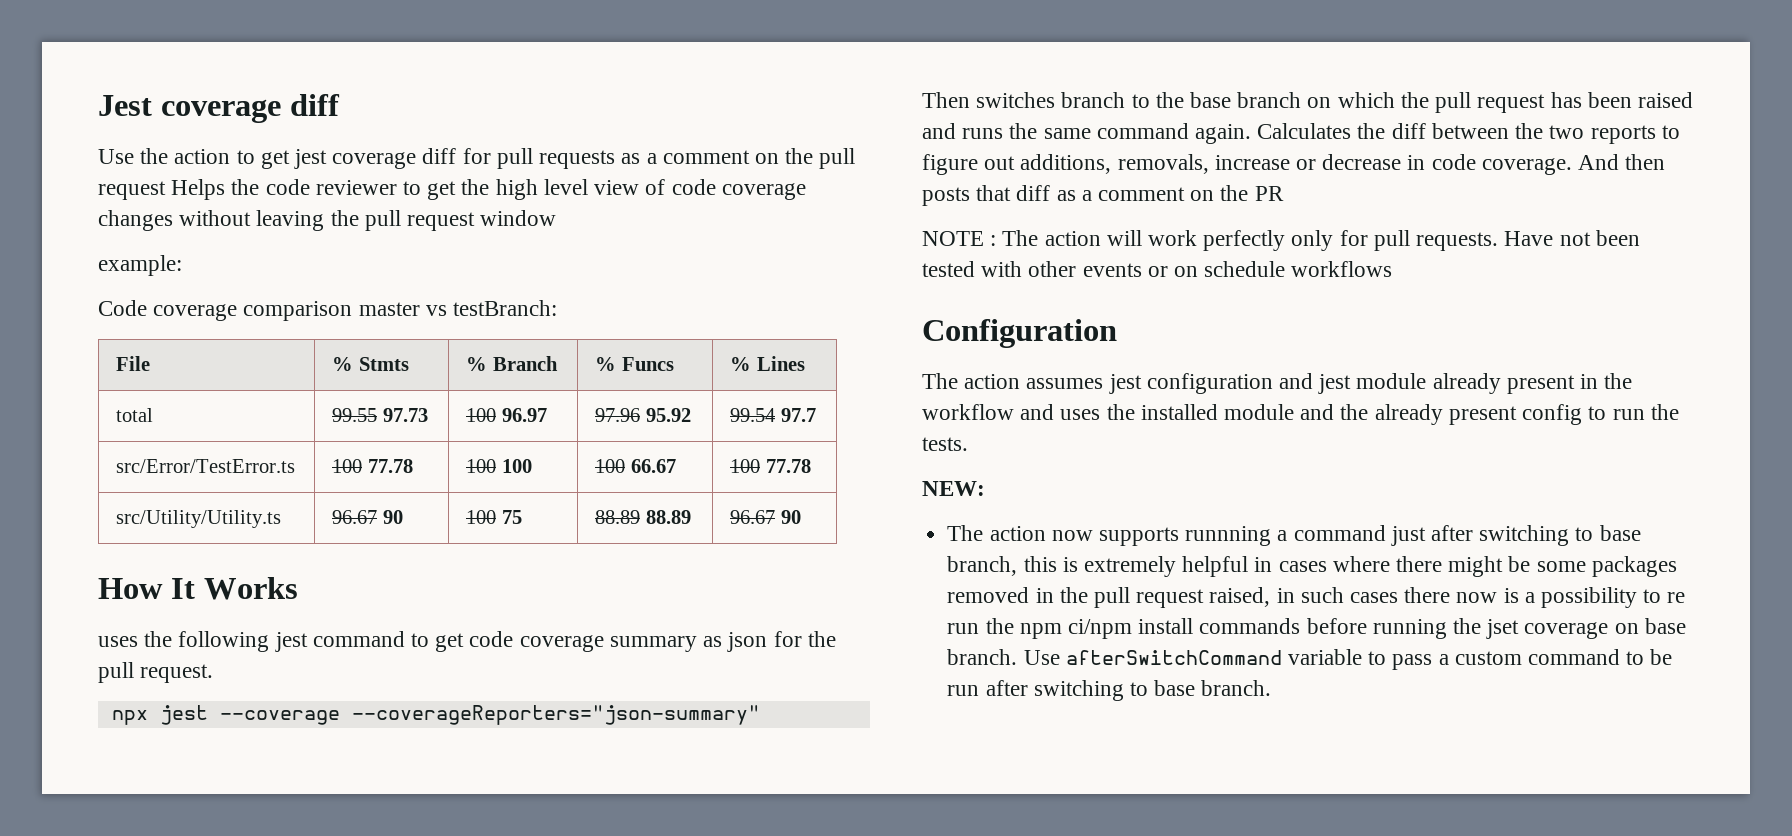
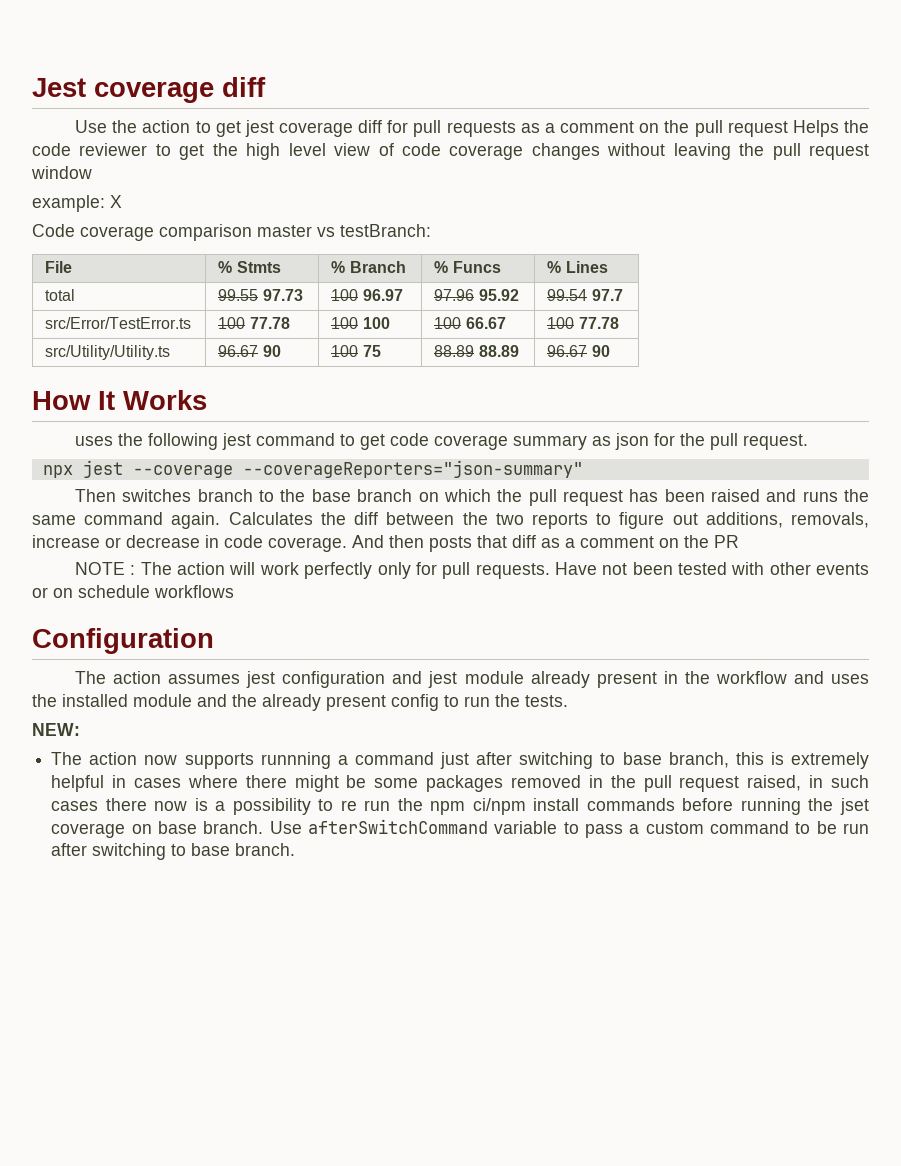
- example:
+ example: X

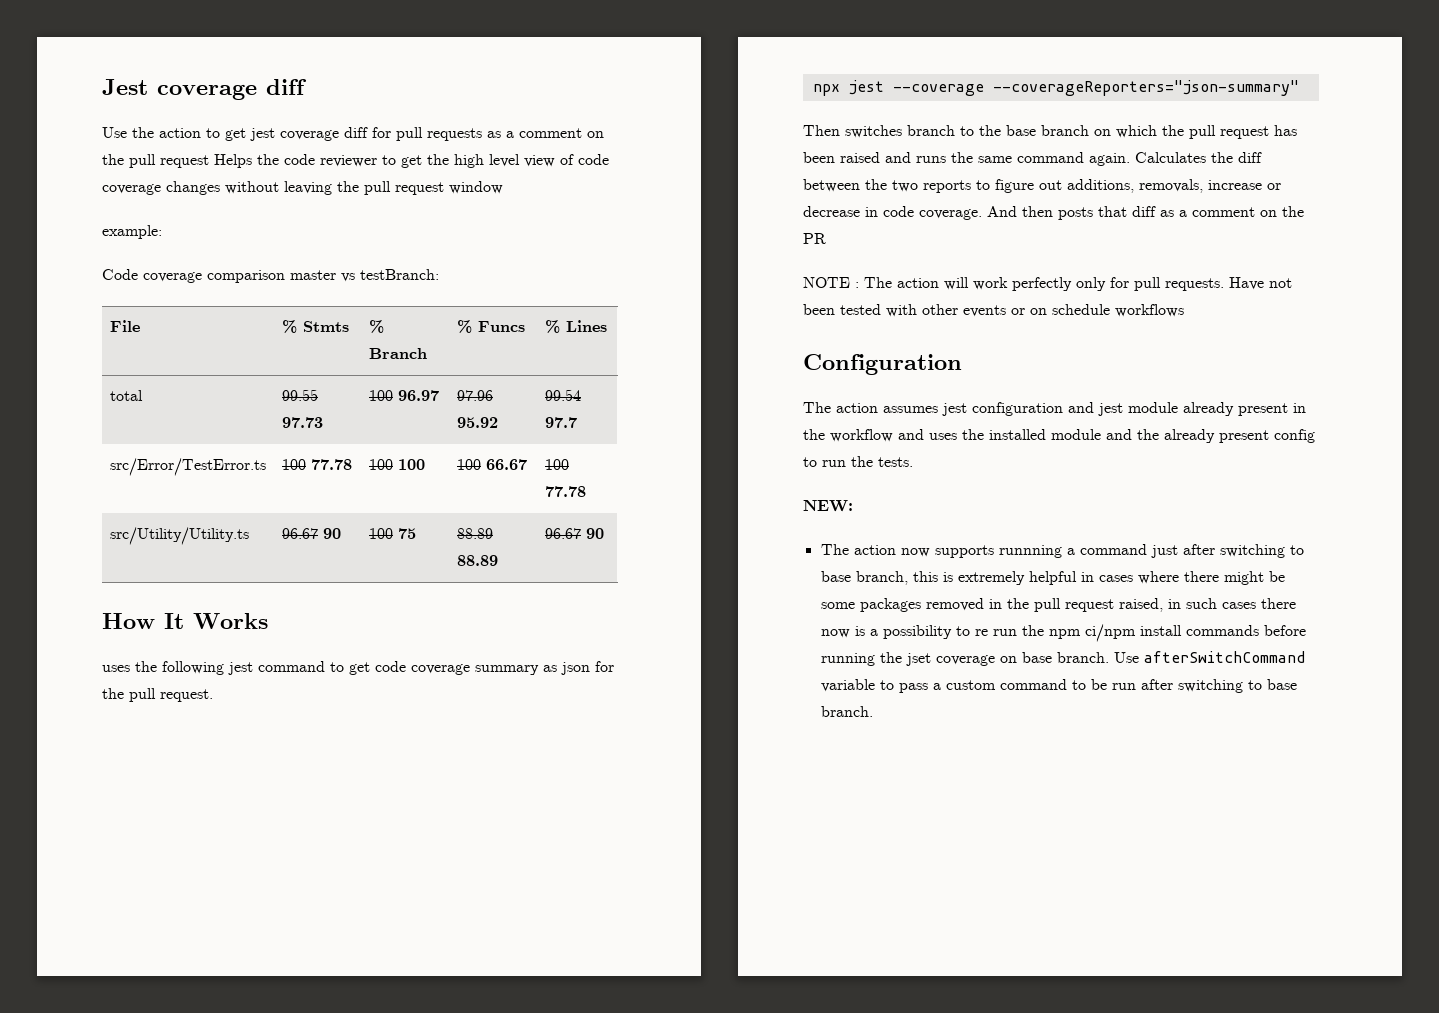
- example: X
+ example:

